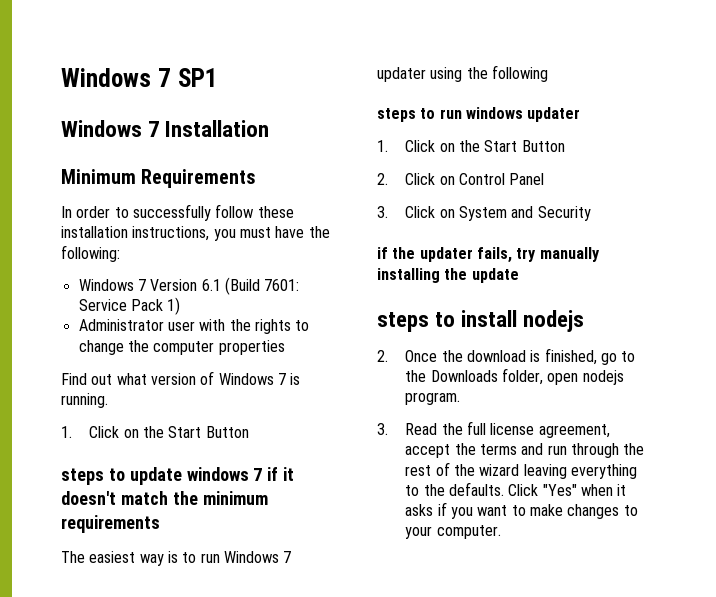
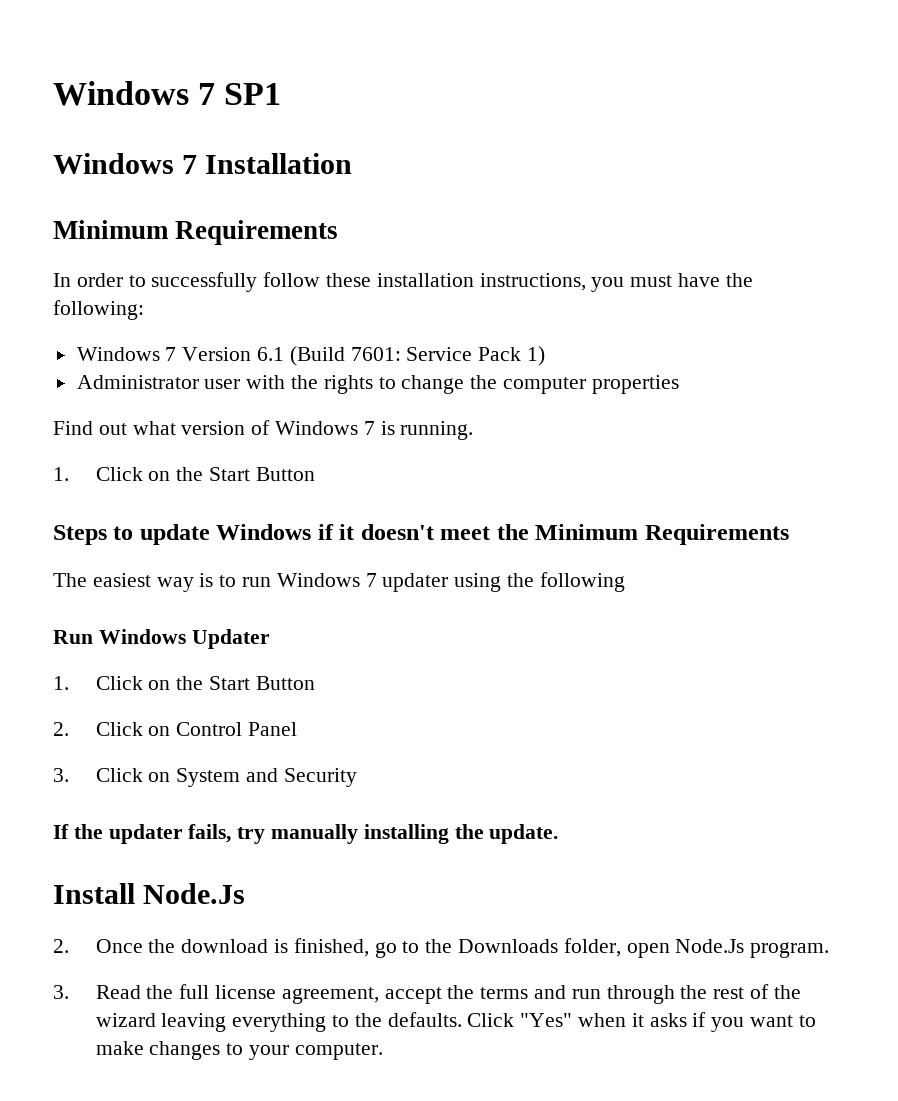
- steps to update windows 7 if it doesn't match the minimum requirements
+ Steps to update Windows if it doesn't meet the Minimum Requirements
- steps to run windows updater
+ Run Windows Updater
- if the updater fails, try manually installing the update
- steps to install nodejs
+ If the updater fails, try manually installing the update.
+ Install Node.Js
- 2. Once the download is finished, go to the Downloads folder, open nodejs program.
+ 2. Once the download is finished, go to the Downloads folder, open Node.Js program.

